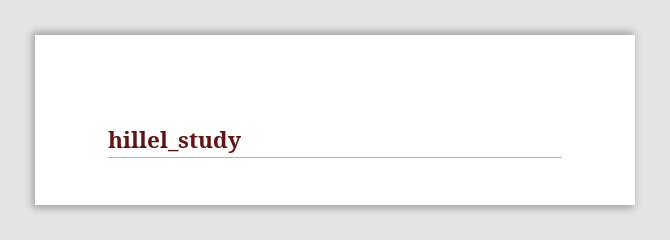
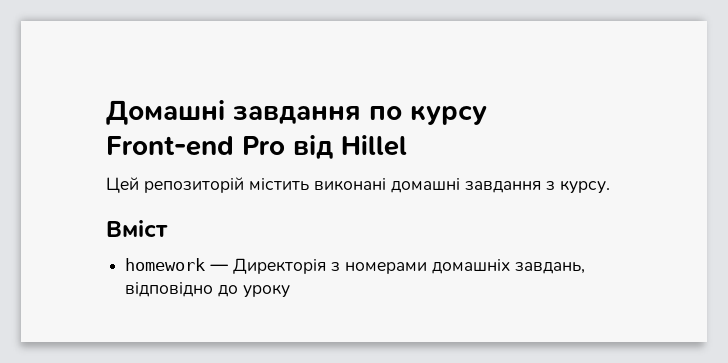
- hillel_study
+ Домашні завдання по курсу Front-end Pro від Hillel
+ Цей репозиторій містить виконані домашні завдання з курсу.
+ Вміст
+ homework — Директорія з номерами домашніх завдань, відповідно до уроку

